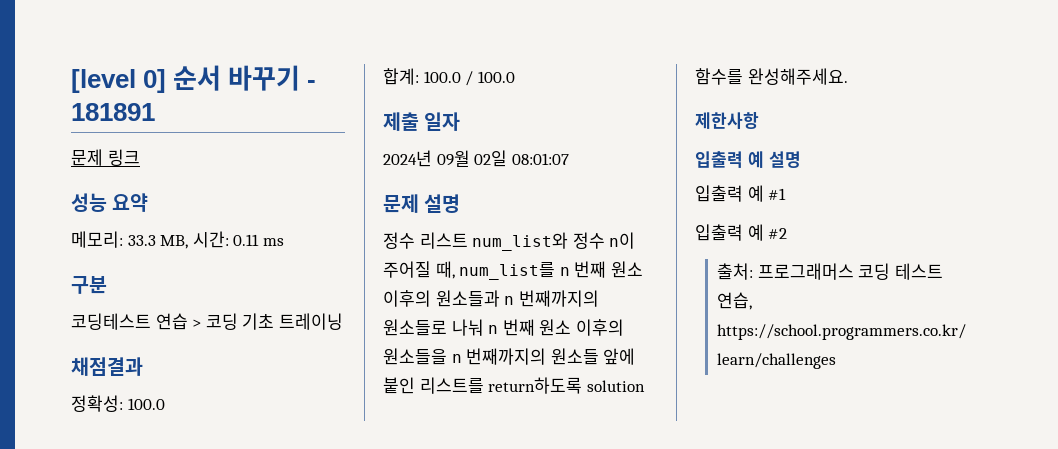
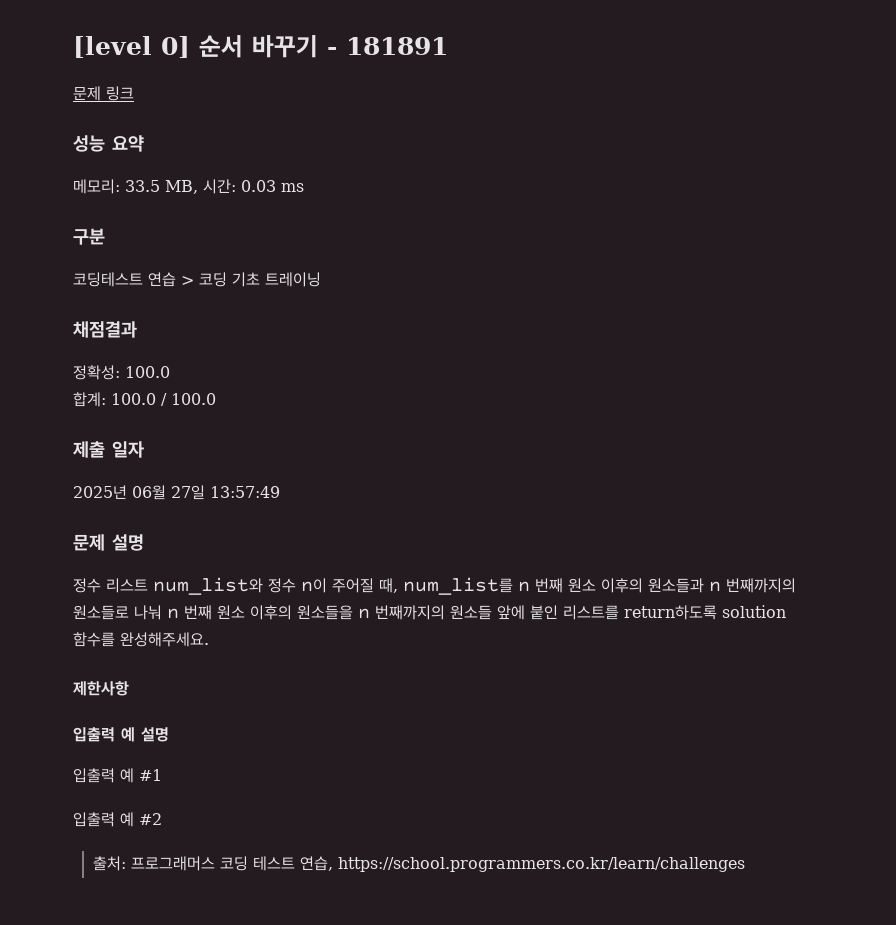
- 메모리: 33.3 MB, 시간: 0.11 ms
+ 메모리: 33.5 MB, 시간: 0.03 ms
- 2024년 09월 02일 08:01:07
+ 2025년 06월 27일 13:57:49

